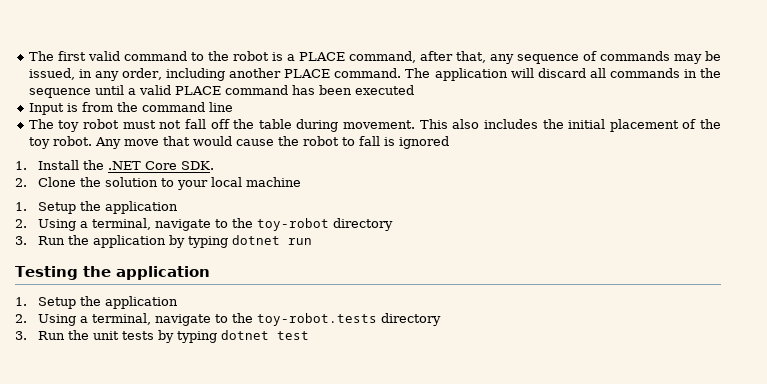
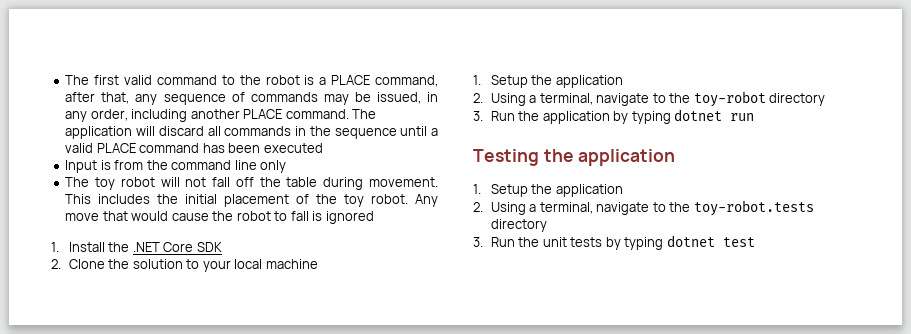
- Input is from the command line
+ Input is from the command line only
- The toy robot must not fall off the table during movement.
+ The toy robot will not fall off the table during movement.
- This also includes the initial placement of the toy robot.
+ This includes the initial placement of the toy robot.
- 1. Install the .NET Core SDK.
+ 1. Install the .NET Core SDK

